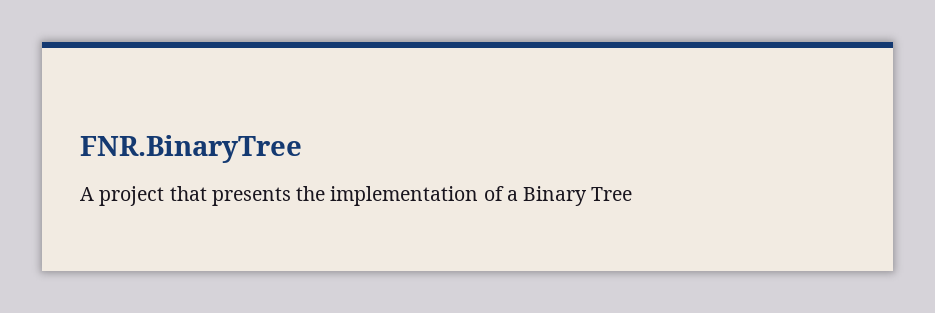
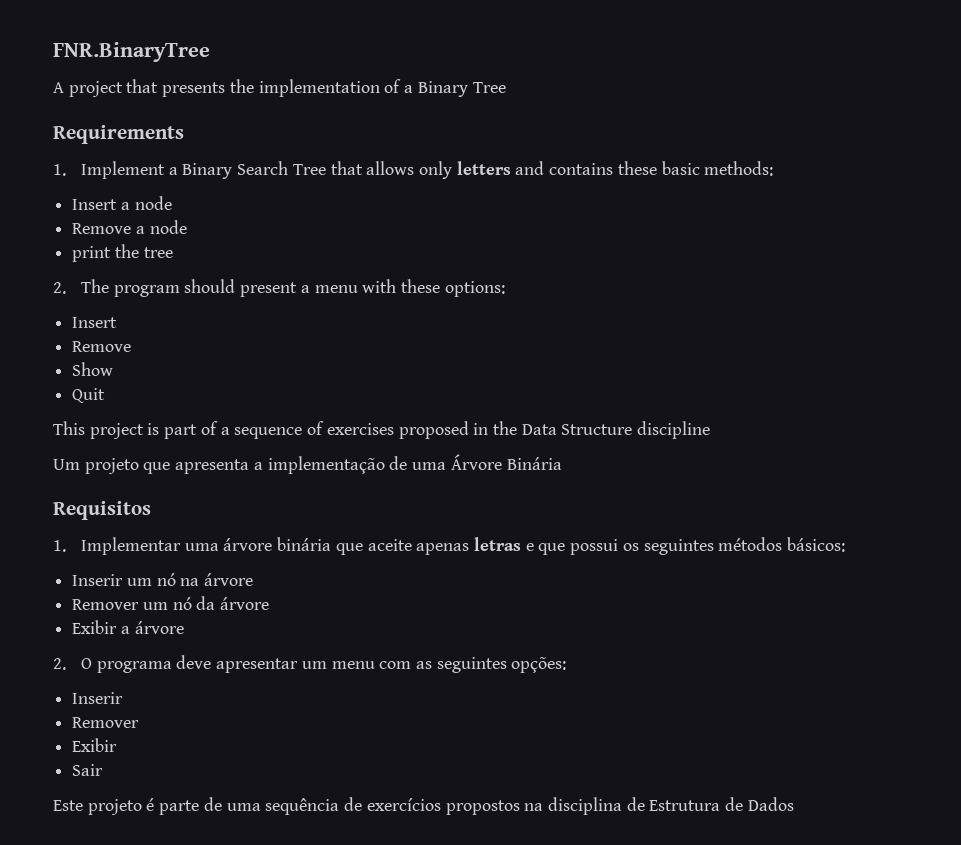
+ Requirements
+ 1. Implement a Binary Search Tree that allows only letters and contains these basic methods:
+ Insert a node
+ Remove a node
+ print the tree
+ 2. The program should present a menu with these options:
+ Insert
+ Remove
+ Show
+ Quit
+ This project is part of a sequence of exercises proposed in the Data Structure discipline
+ Um projeto que apresenta a implementação de uma Árvore Binária
+ Requisitos
+ 1. Implementar uma árvore binária que aceite apenas letras e que possui os seguintes métodos básicos:
+ Inserir um nó na árvore
+ Remover um nó da árvore
+ Exibir a árvore
+ 2. O programa deve apresentar um menu com as seguintes opções:
+ Inserir
+ Remover
+ Exibir
+ Sair
+ Este projeto é parte de uma sequência de exercícios propostos na disciplina de Estrutura de Dados

